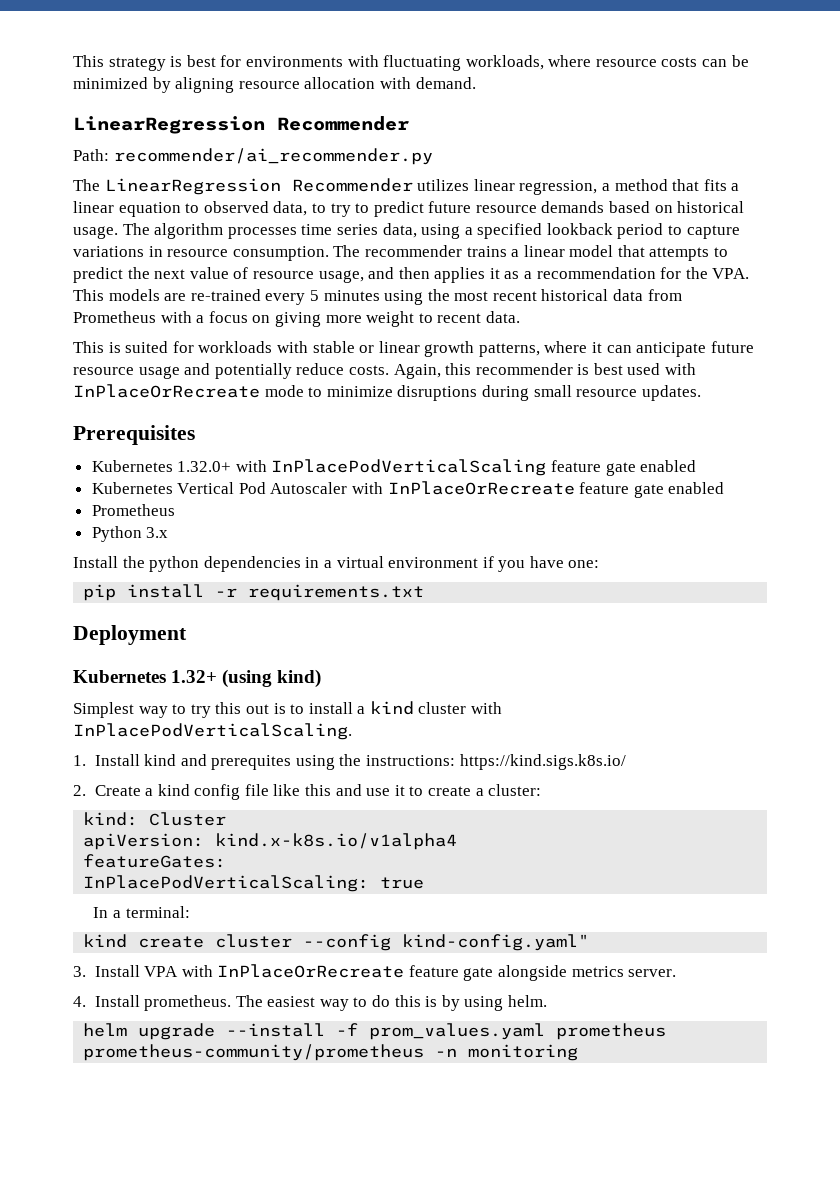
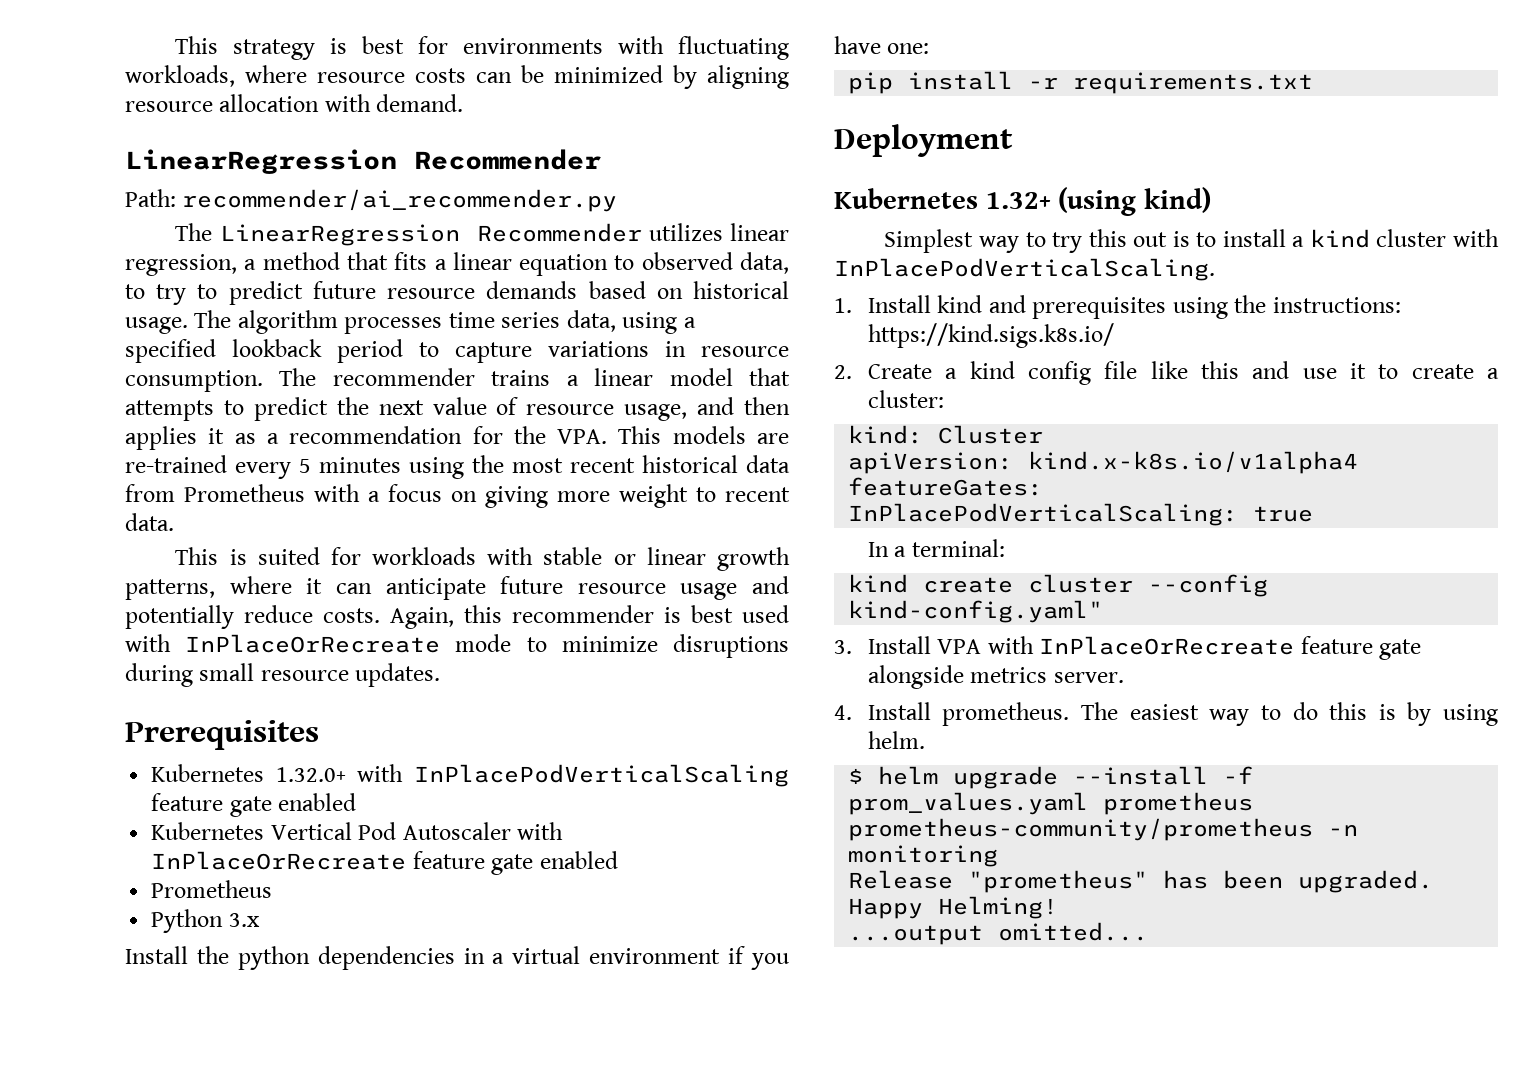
- 1. Install kind and prerequites using the instructions: https://kind.sigs.k8s.io/
+ 1. Install kind and prerequisites using the instructions: https://kind.sigs.k8s.io/
- helm upgrade --install -f prom_values.yaml prometheus prometheus-community/prometheus -n monitoring
+ $ helm upgrade --install -f prom_values.yaml prometheus prometheus-community/prometheus -n monitoring
+ Release "prometheus" has been upgraded. Happy Helming!
+ ...output omitted...

